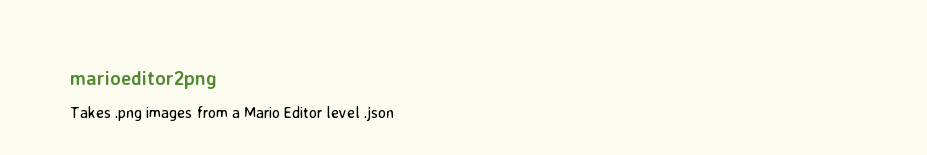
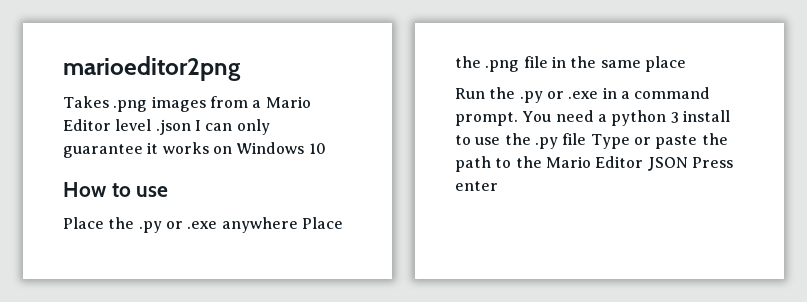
- Takes .png images from a Mario Editor level .json
+ Takes .png images from a Mario Editor level .json I can only guarantee it works on Windows 10
+ How to use
+ Place the .py or .exe anywhere Place the .png file in the same place
+ Run the .py or .exe in a command prompt. You need a python 3 install to use the .py file Type or paste the path to the Mario Editor JSON Press enter

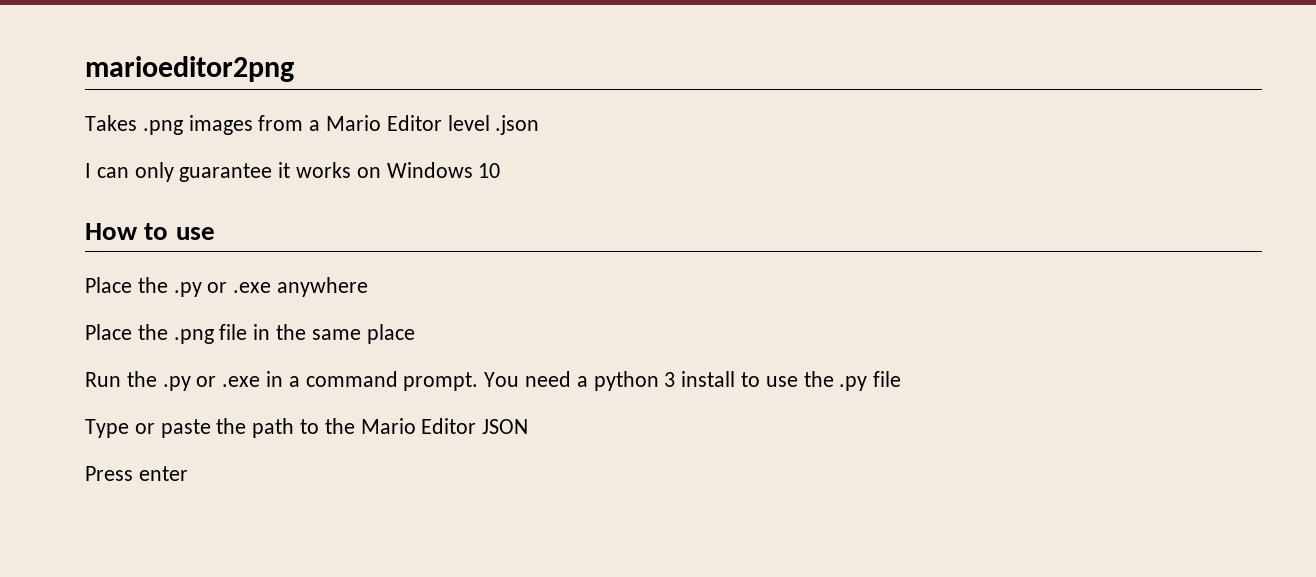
- Takes .png images from a Mario Editor level .json I can only guarantee it works on Windows 10
+ Takes .png images from a Mario Editor level .json
+ I can only guarantee it works on Windows 10
- Place the .py or .exe anywhere Place the .png file in the same place
+ Place the .py or .exe anywhere
+ Place the .png file in the same place
- You need a python 3 install to use the .py file Type or paste the path to the Mario Editor JSON Press enter
+ You need a python 3 install to use the .py file
+ Type or paste the path to the Mario Editor JSON
+ Press enter

